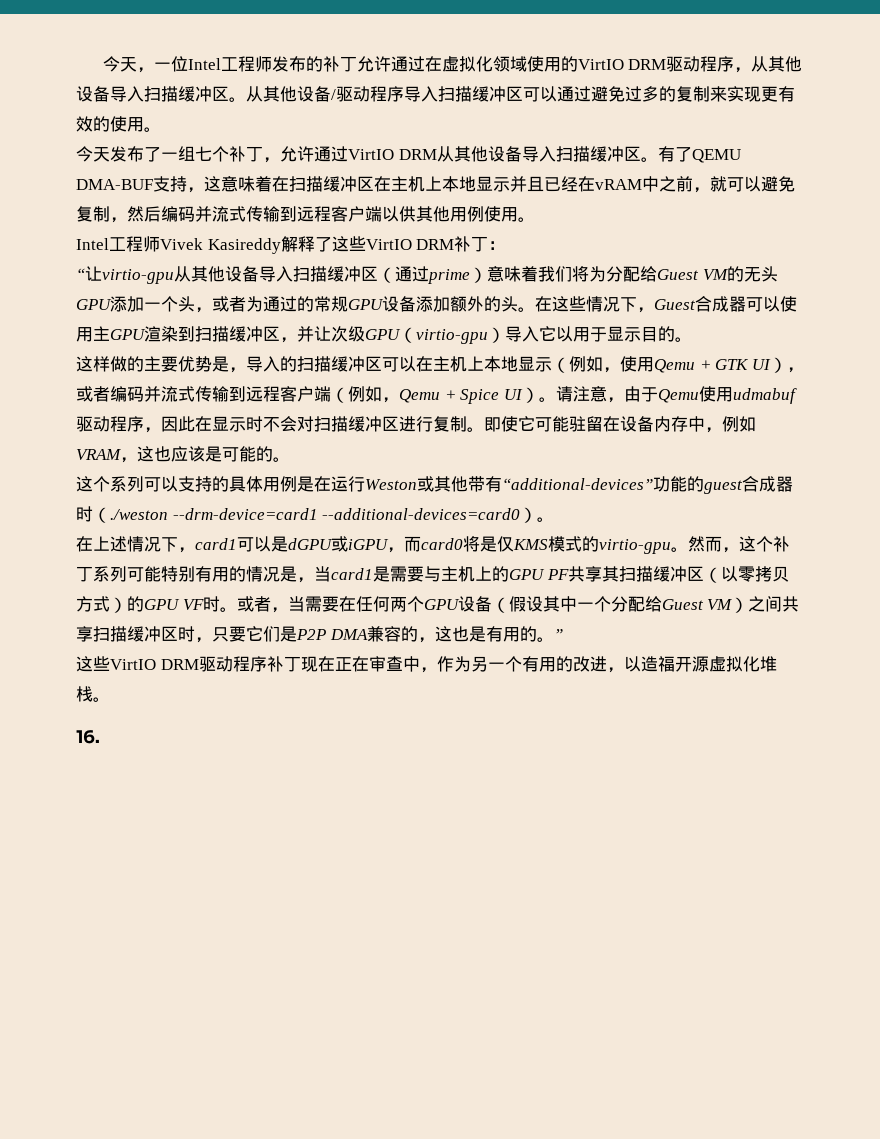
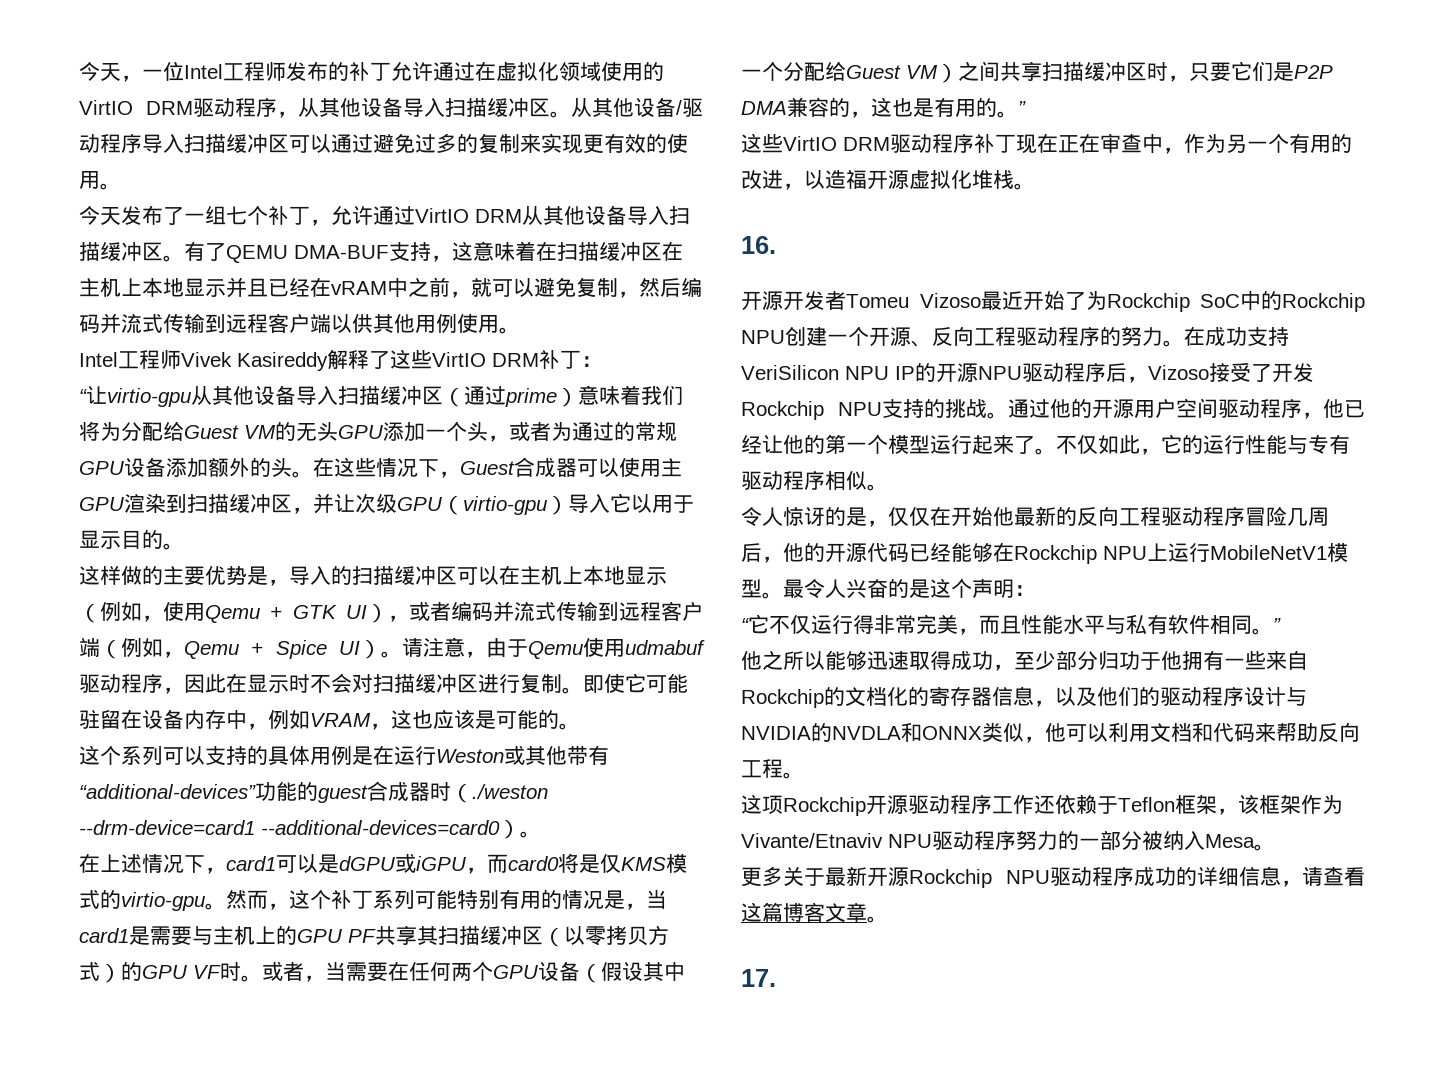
+ 开源开发者Tomeu Vizoso最近开始了为Rockchip SoC中的Rockchip NPU创建一个开源、反向工程驱动程序的努力。在成功支持VeriSilicon NPU IP的开源NPU驱动程序后，Vizoso接受了开发Rockchip NPU支持的挑战。通过他的开源用户空间驱动程序，他已经让他的第一个模型运行起来了。不仅如此，它的运行性能与专有驱动程序相似。
+ 令人惊讶的是，仅仅在开始他最新的反向工程驱动程序冒险几周后，他的开源代码已经能够在Rockchip NPU上运行MobileNetV1模型。最令人兴奋的是这个声明：
+ “它不仅运行得非常完美，而且性能水平与私有软件相同。”
+ 他之所以能够迅速取得成功，至少部分归功于他拥有一些来自Rockchip的文档化的寄存器信息，以及他们的驱动程序设计与NVIDIA的NVDLA和ONNX类似，他可以利用文档和代码来帮助反向工程。
+ 这项Rockchip开源驱动程序工作还依赖于Teflon框架，该框架作为Vivante/Etnaviv NPU驱动程序努力的一部分被纳入Mesa。
+ 更多关于最新开源Rockchip NPU驱动程序成功的详细信息，请查看这篇博客文章。
+ 17.

